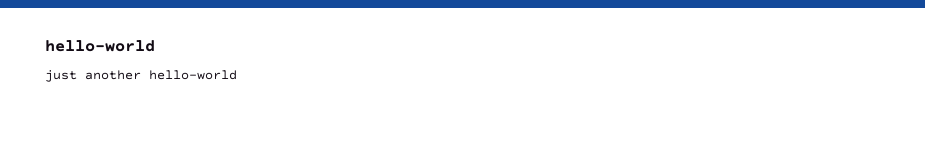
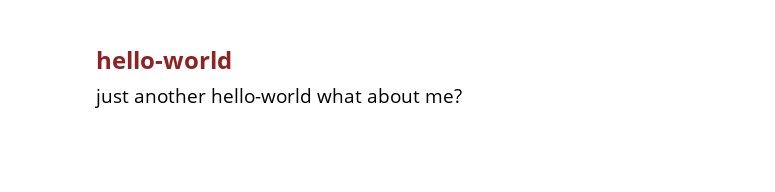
- just another hello-world
+ just another hello-world what about me?

